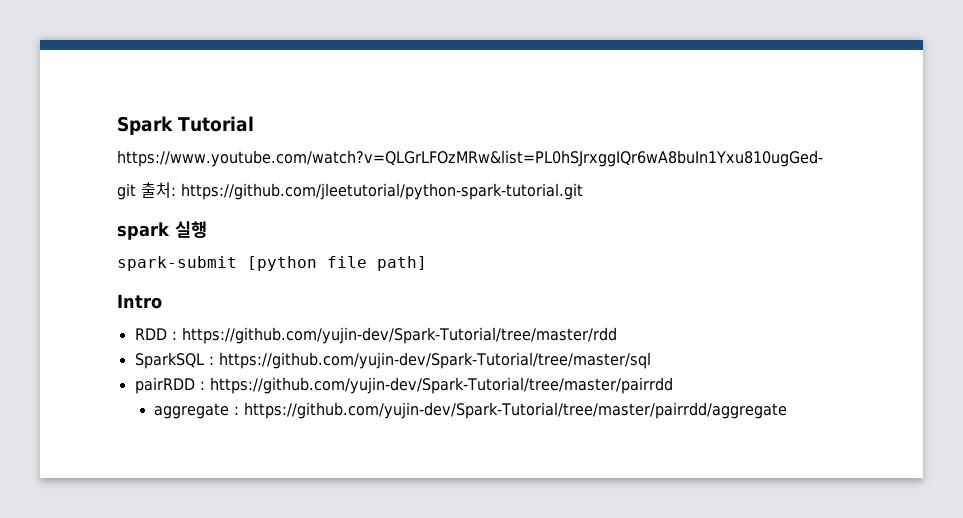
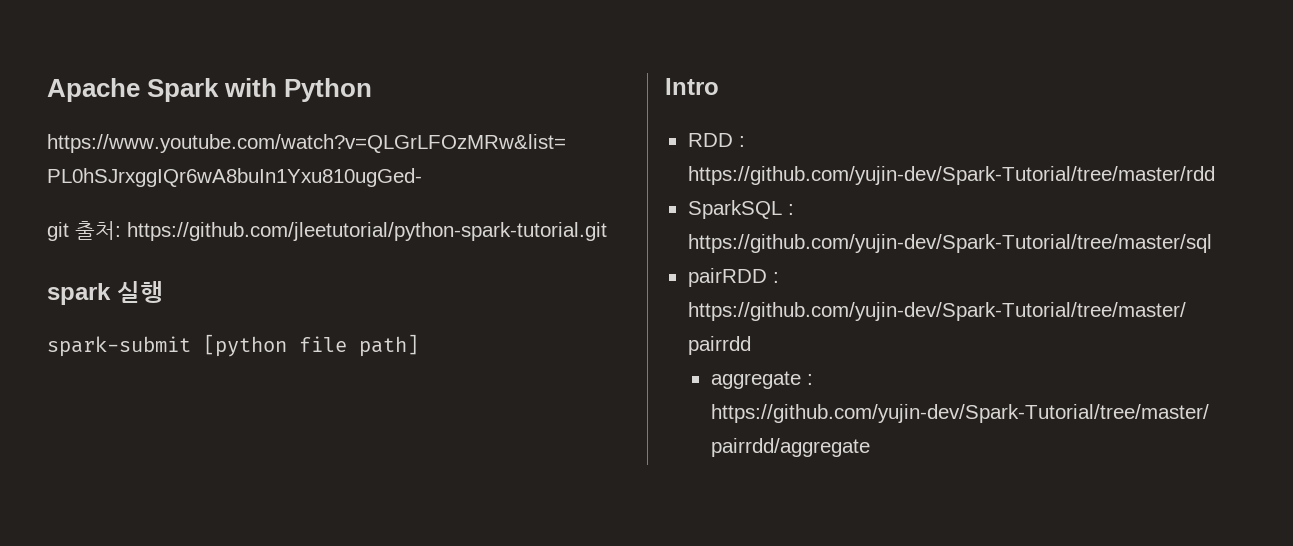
- Spark Tutorial
+ Apache Spark with Python

